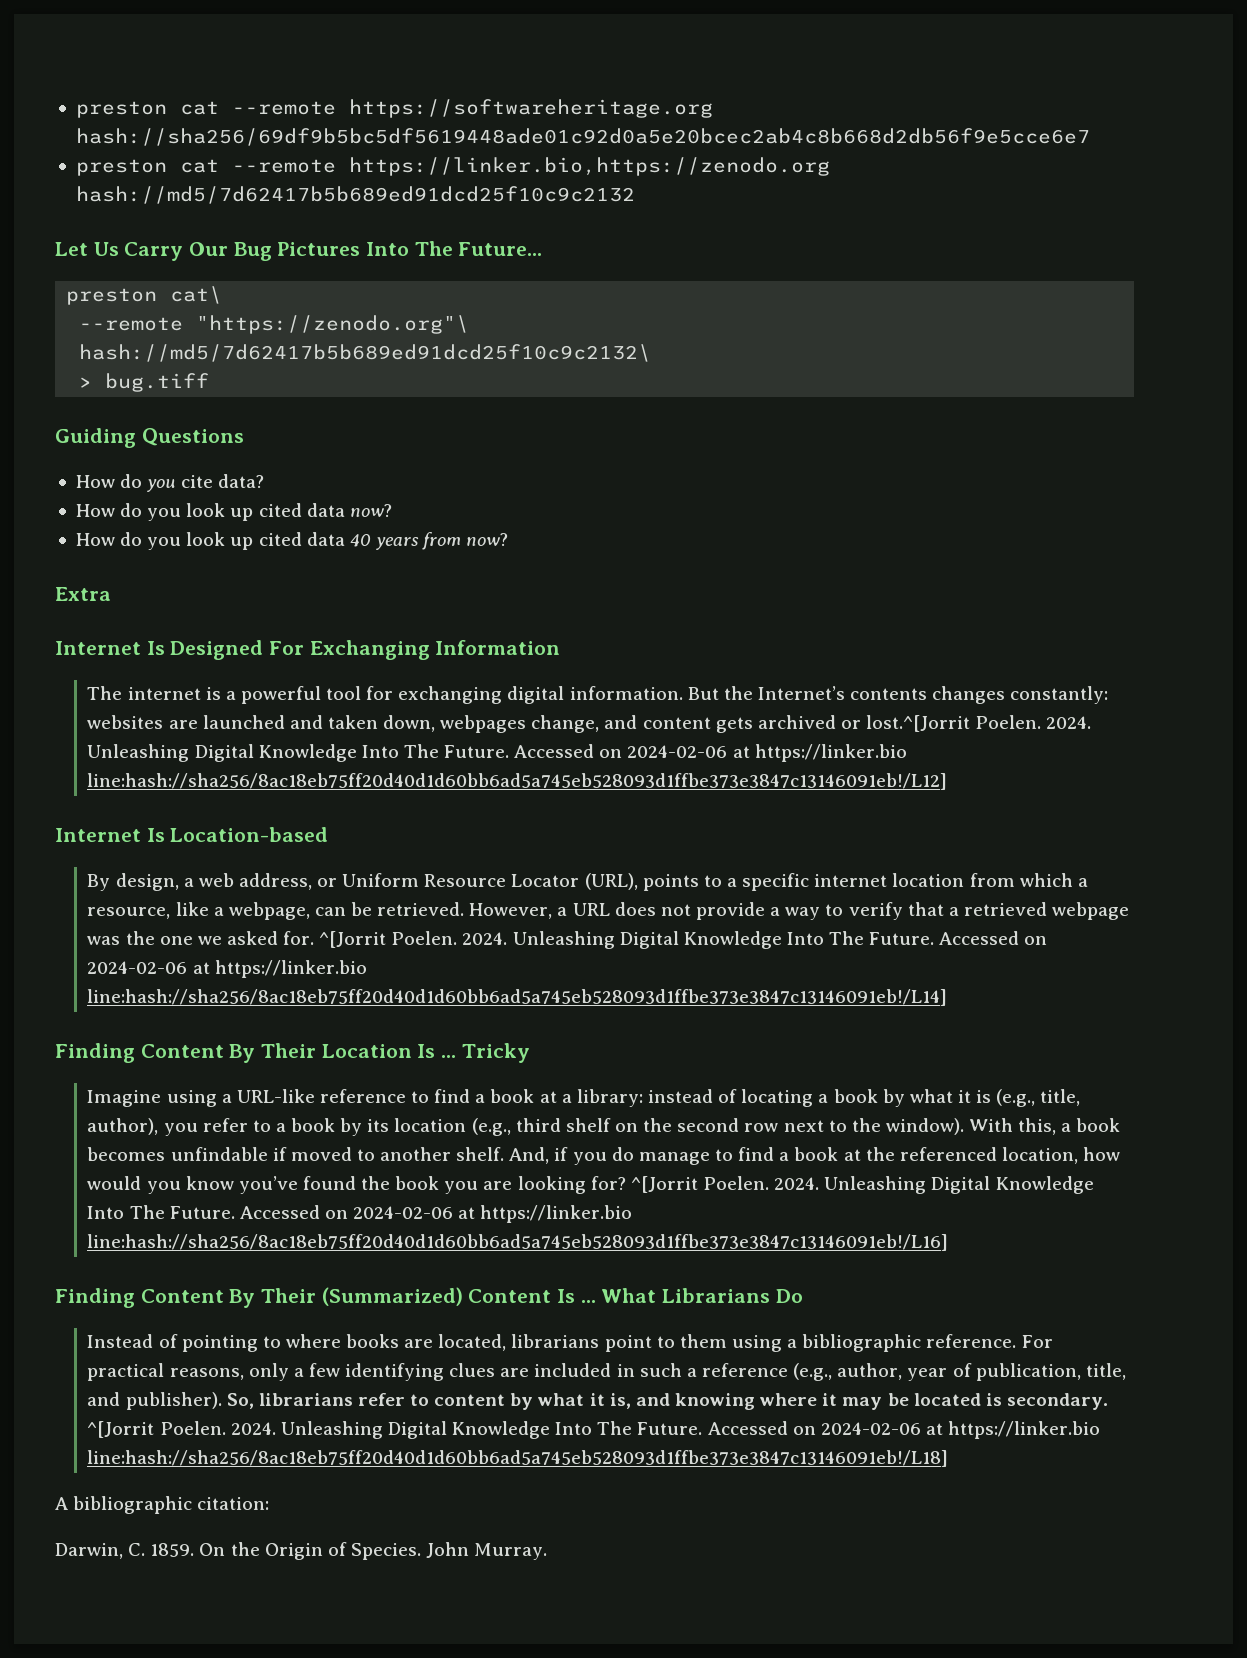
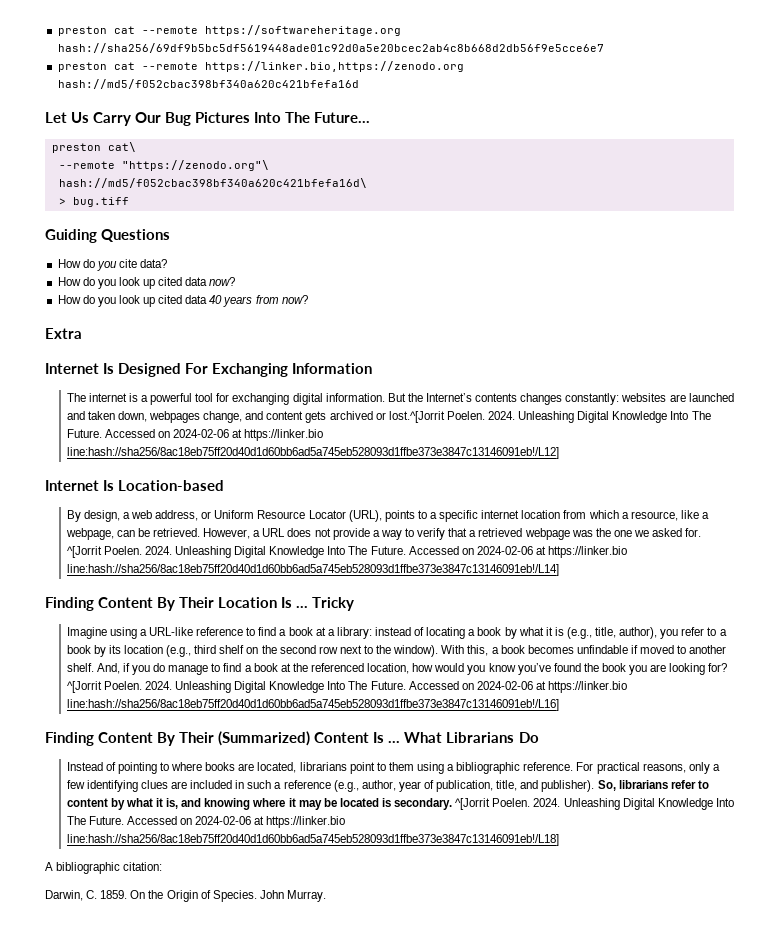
- preston cat --remote https://linker.bio,https://zenodo.org hash://md5/7d62417b5b689ed91dcd25f10c9c2132
+ preston cat --remote https://linker.bio,https://zenodo.org hash://md5/f052cbac398bf340a620c421bfefa16d
- hash://md5/7d62417b5b689ed91dcd25f10c9c2132\
+ hash://md5/f052cbac398bf340a620c421bfefa16d\

